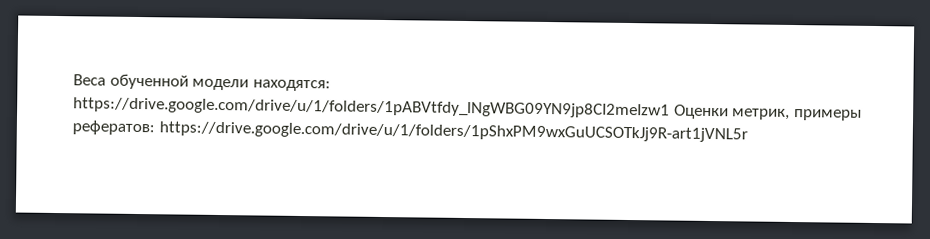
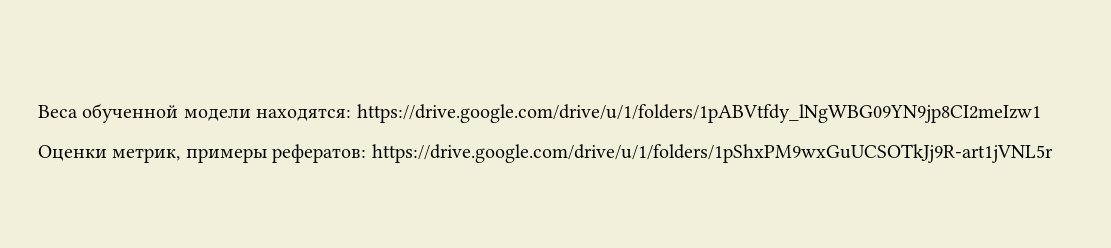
- Веса обученной модели находятся: https://drive.google.com/drive/u/1/folders/1pABVtfdy_lNgWBG09YN9jp8CI2meIzw1 Оценки метрик, примеры рефератов: https://drive.google.com/drive/u/1/folders/1pShxPM9wxGuUCSOTkJj9R-art1jVNL5r
+ Веса обученной модели находятся: https://drive.google.com/drive/u/1/folders/1pABVtfdy_lNgWBG09YN9jp8CI2meIzw1
+ Оценки метрик, примеры рефератов: https://drive.google.com/drive/u/1/folders/1pShxPM9wxGuUCSOTkJj9R-art1jVNL5r

